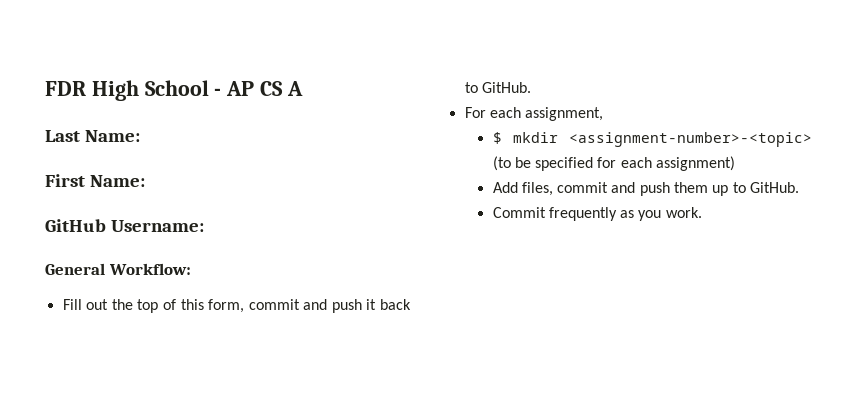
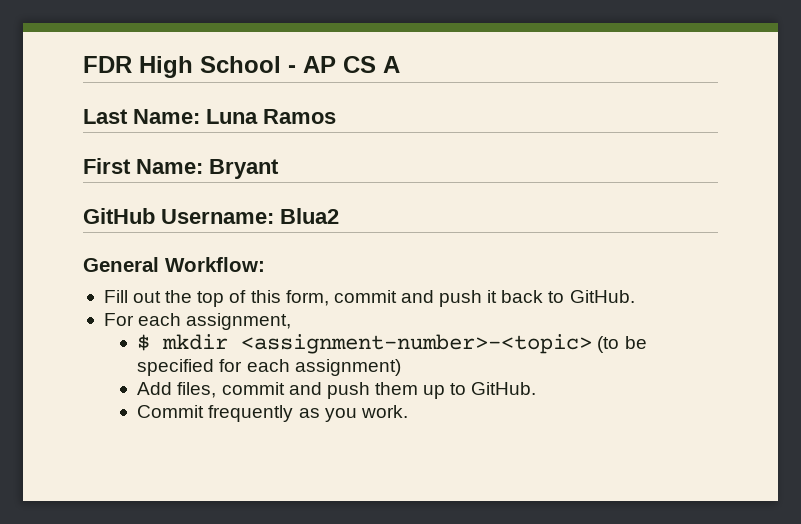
- Last Name:
+ Last Name: Luna Ramos
- First Name:
+ First Name: Bryant
- GitHub Username:
+ GitHub Username: Blua2

